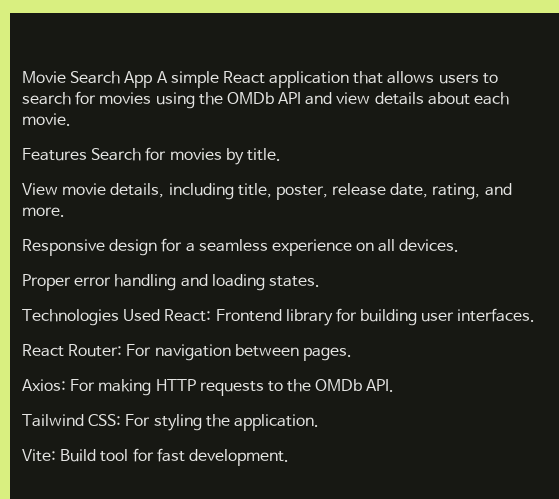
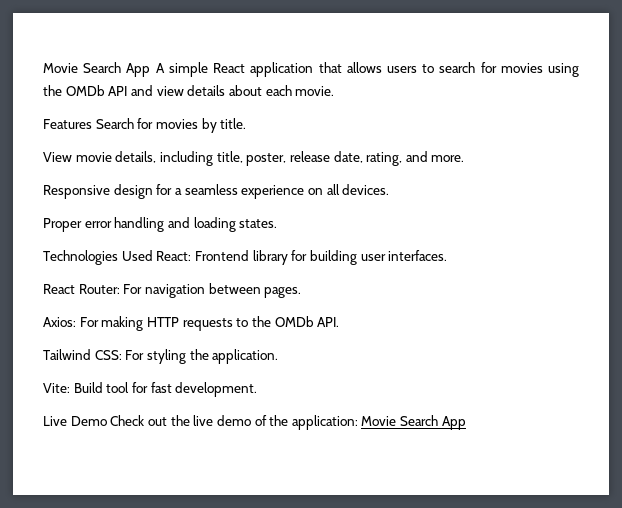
+ Live Demo Check out the live demo of the application: Movie Search App

